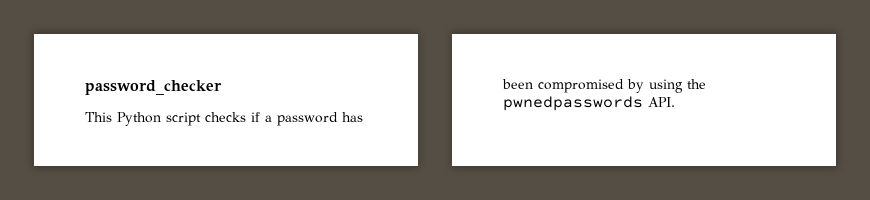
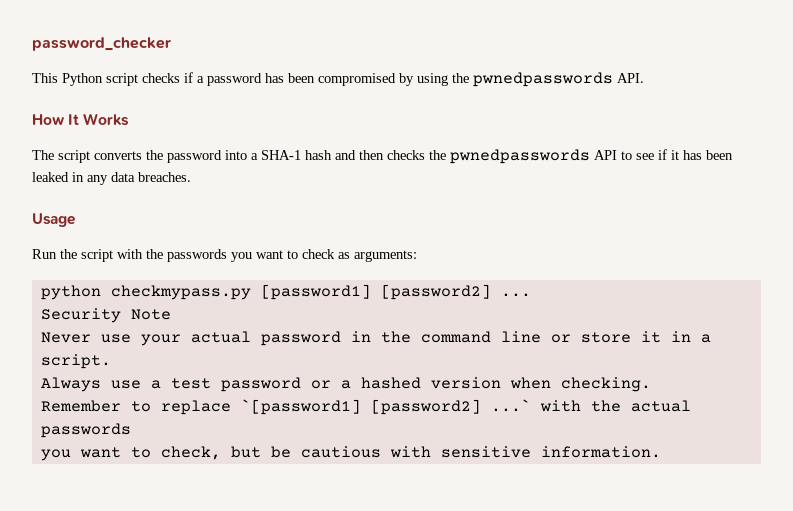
+ How It Works
+ The script converts the password into a SHA-1 hash and then checks the pwnedpasswords API to see if it has been leaked in any data breaches.
+ Usage
+ Run the script with the passwords you want to check as arguments:
+ python checkmypass.py [password1] [password2] ...
+ Security Note
+ Never use your actual password in the command line or store it in a script.
+ Always use a test password or a hashed version when checking.
+ Remember to replace `[password1] [password2] ...` with the actual passwords
+ you want to check, but be cautious with sensitive information.

